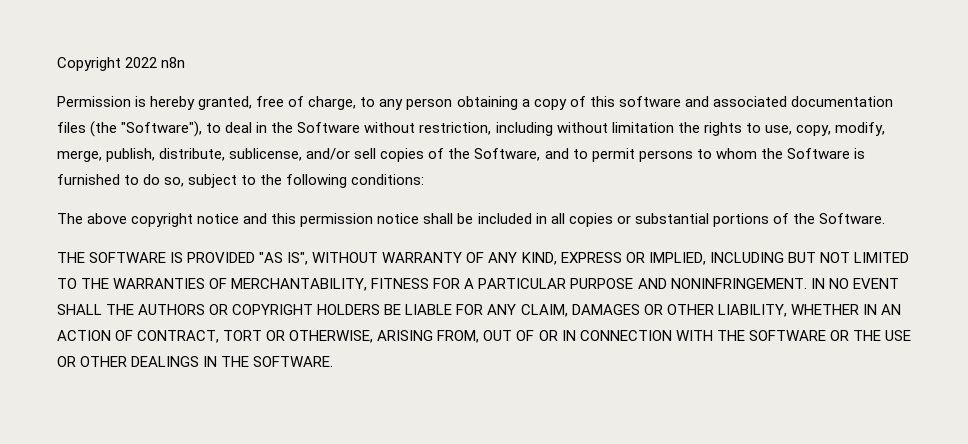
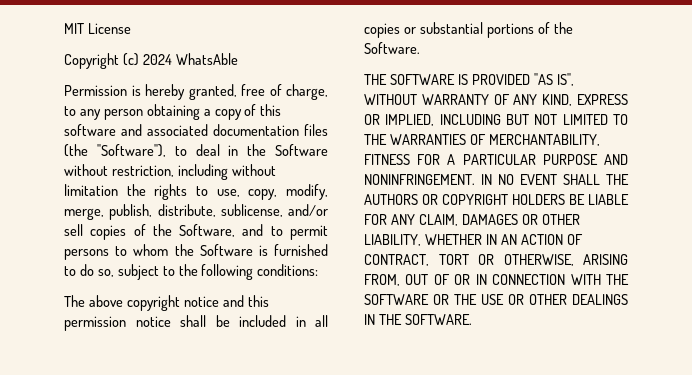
- Copyright 2022 n8n
+ MIT License
+ Copyright (c) 2024 WhatsAble

